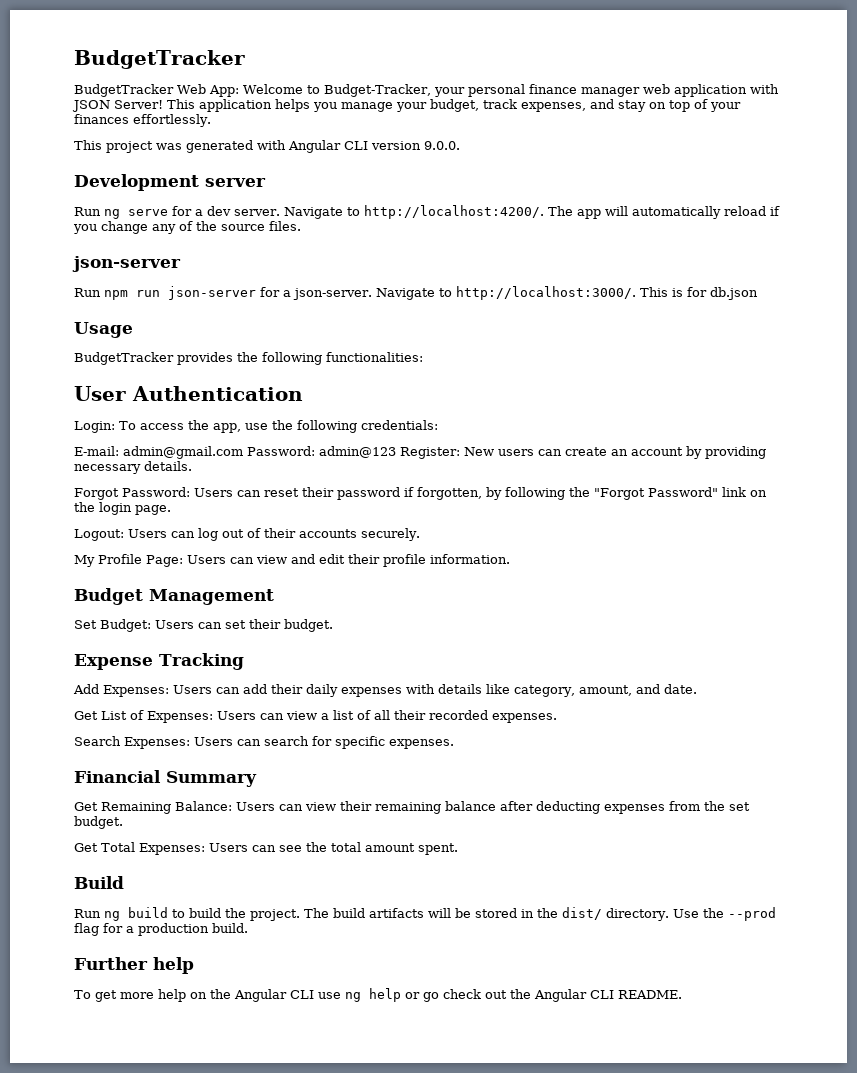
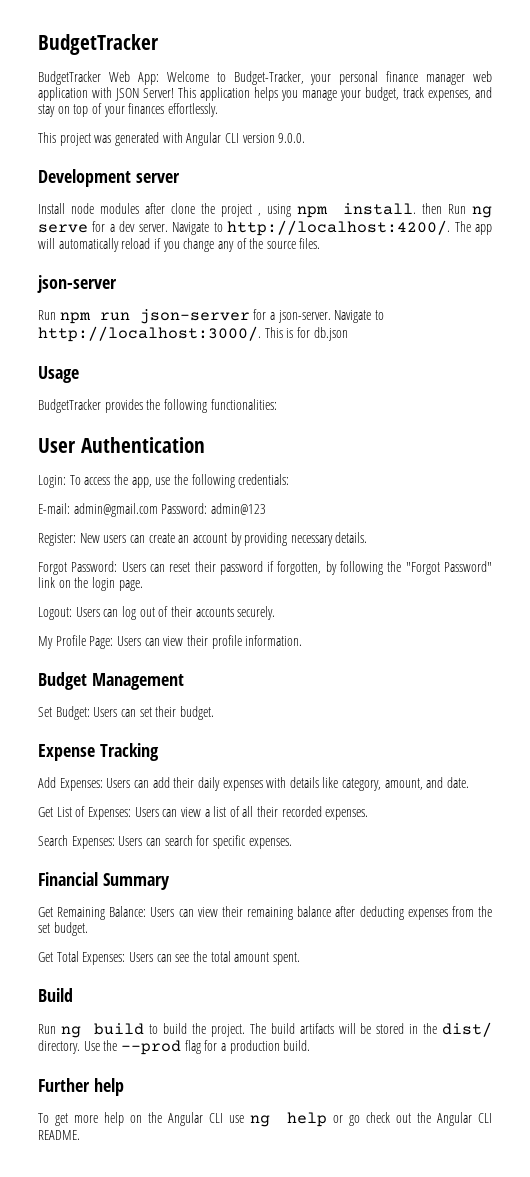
- Run ng serve for a dev server.
+ Install node modules after clone the project , using npm install. then Run ng serve for a dev server.
- E-mail: admin@gmail.com Password: admin@123 Register: New users can create an account by providing necessary details.
+ E-mail: admin@gmail.com Password: admin@123
+ Register: New users can create an account by providing necessary details.
- My Profile Page: Users can view and edit their profile information.
+ My Profile Page: Users can view their profile information.

